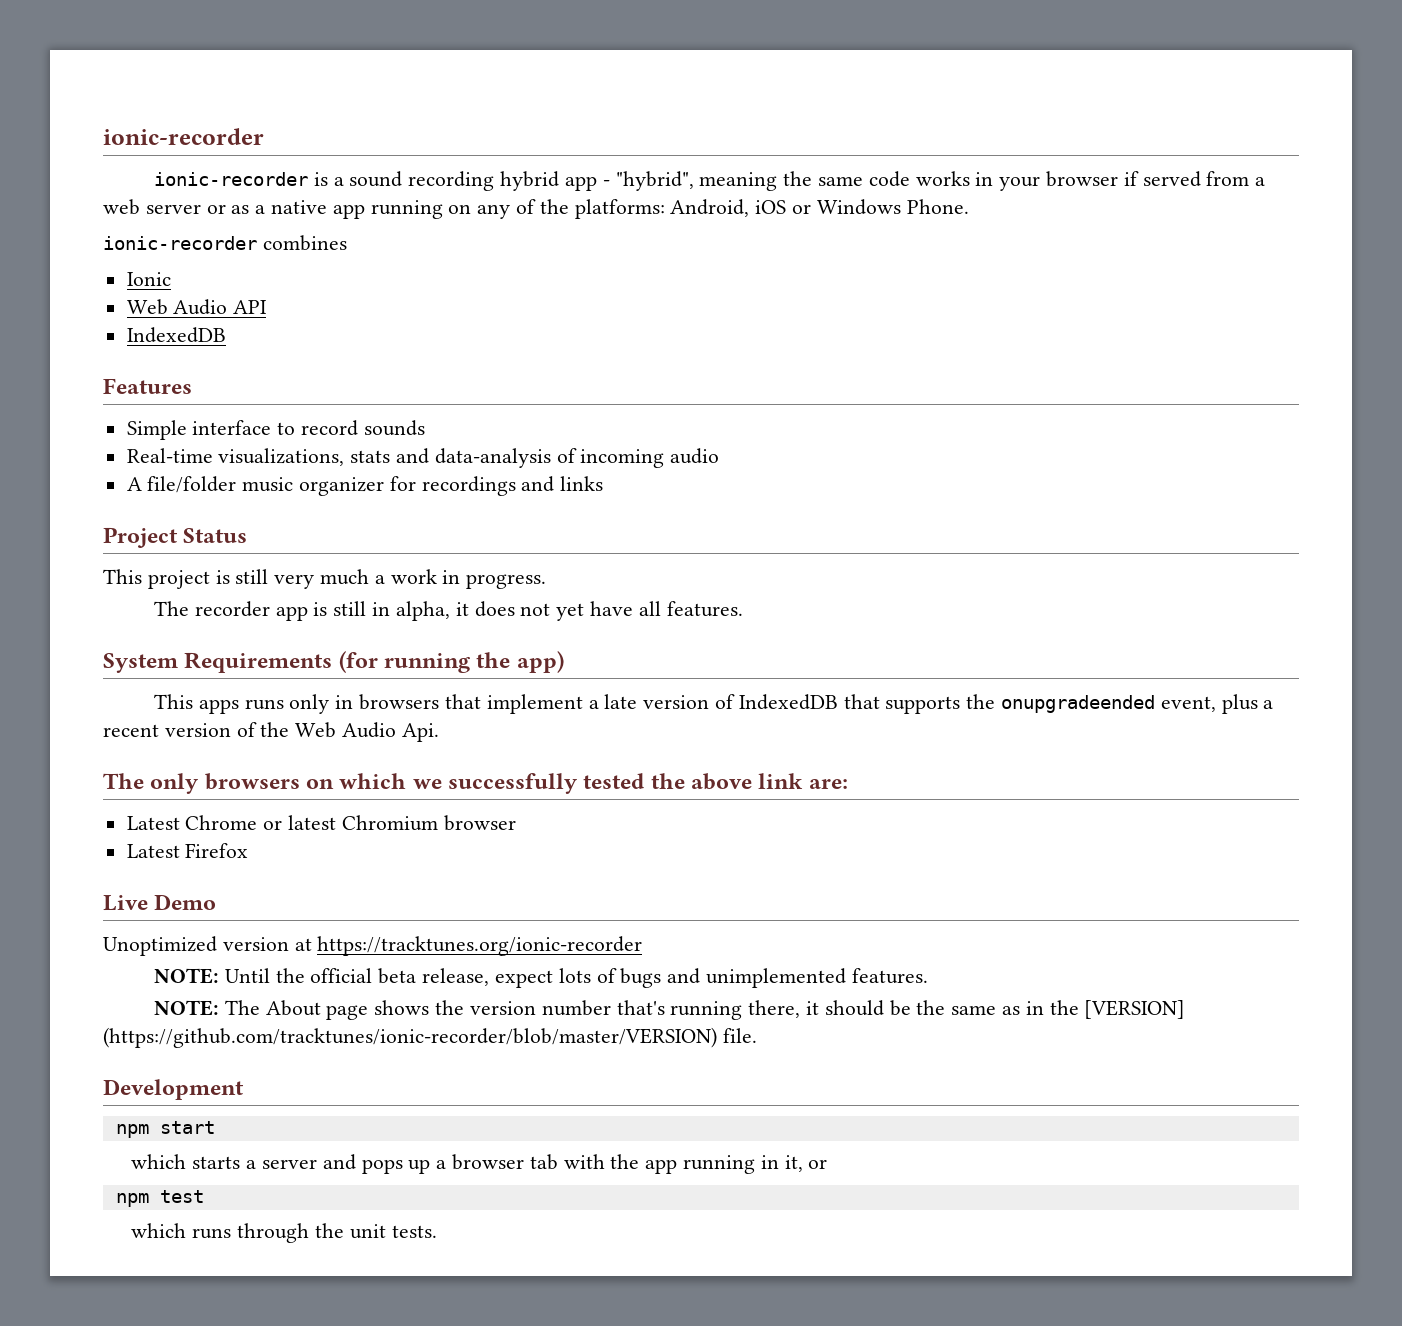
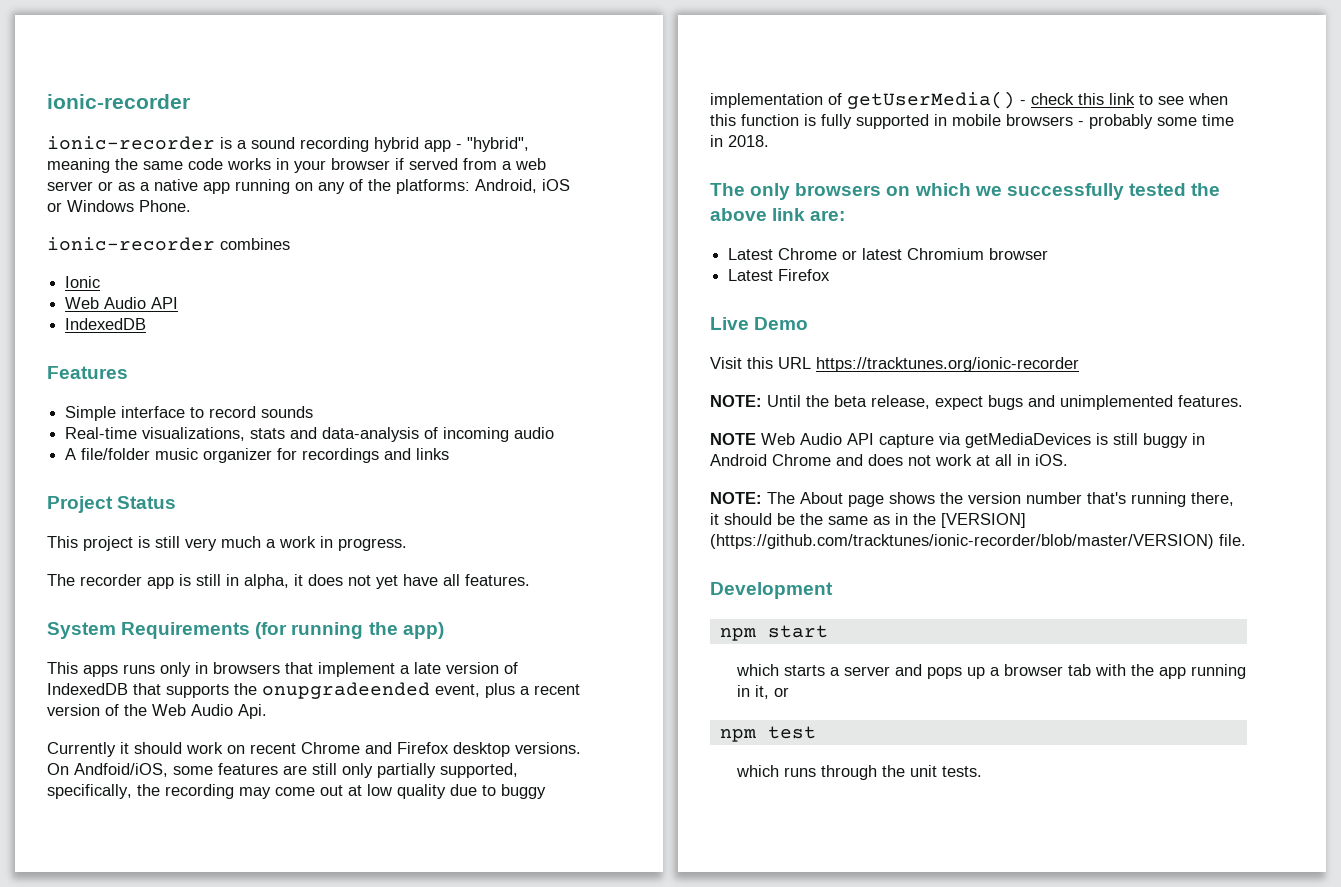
+ Currently it should work on recent Chrome and Firefox desktop versions. On Andfoid/iOS, some features are still only partially supported, specifically, the recording may come out at low quality due to buggy implementation of getUserMedia() - check this link to see when this function is fully supported in mobile browsers - probably some time in 2018.
- Unoptimized version at https://tracktunes.org/ionic-recorder
+ Visit this URL https://tracktunes.org/ionic-recorder
- NOTE: Until the official beta release, expect lots of bugs and unimplemented features.
+ NOTE: Until the beta release, expect bugs and unimplemented features.
+ NOTE Web Audio API capture via getMediaDevices is still buggy in Android Chrome and does not work at all in iOS.

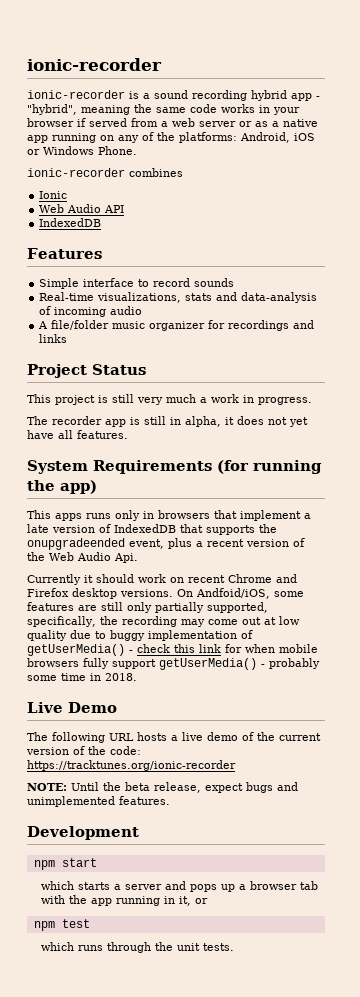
- On Andfoid/iOS, some features are still only partially supported, specifically, the recording may come out at low quality due to buggy implementation of getUserMedia() - check this link to see when this function is fully supported in mobile browsers - probably some time in 2018.
+ On Andfoid/iOS, some features are still only partially supported, specifically, the recording may come out at low quality due to buggy implementation of getUserMedia() - check this link for when mobile browsers fully support getUserMedia() - probably some time in 2018.
- The only browsers on which we successfully tested the above link are:
- Latest Chrome or latest Chromium browser
- Latest Firefox
  Live Demo
- Visit this URL https://tracktunes.org/ionic-recorder
+ The following URL hosts a live demo of the current version of the code: https://tracktunes.org/ionic-recorder
- NOTE Web Audio API capture via getMediaDevices is still buggy in Android Chrome and does not work at all in iOS.
- NOTE: The About page shows the version number that's running there, it should be the same as in the [VERSION] (https://github.com/tracktunes/ionic-recorder/blob/master/VERSION) file.

